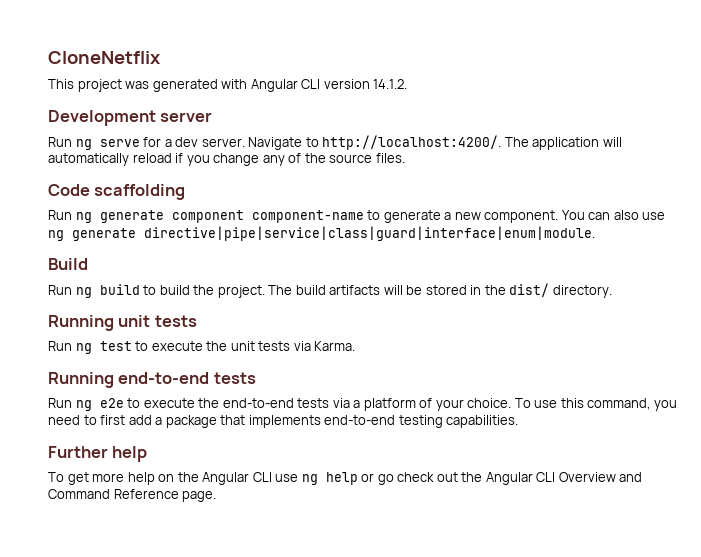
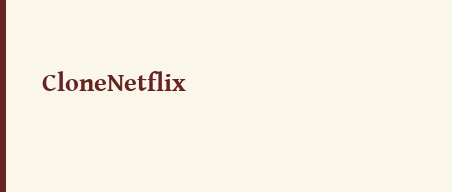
- This project was generated with Angular CLI version 14.1.2.
- Development server
- Run ng serve for a dev server. Navigate to http://localhost:4200/. The application will automatically reload if you change any of the source files.
- Code scaffolding
- Run ng generate component component-name to generate a new component. You can also use ng generate directive|pipe|service|class|guard|interface|enum|module.
- Build
- Run ng build to build the project. The build artifacts will be stored in the dist/ directory.
- Running unit tests
- Run ng test to execute the unit tests via Karma.
- Running end-to-end tests
- Run ng e2e to execute the end-to-end tests via a platform of your choice. To use this command, you need to first add a package that implements end-to-end testing capabilities.
- Further help
- To get more help on the Angular CLI use ng help or go check out the Angular CLI Overview and Command Reference page.

